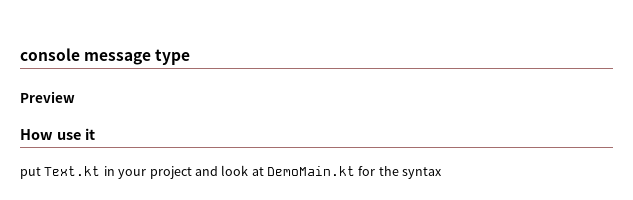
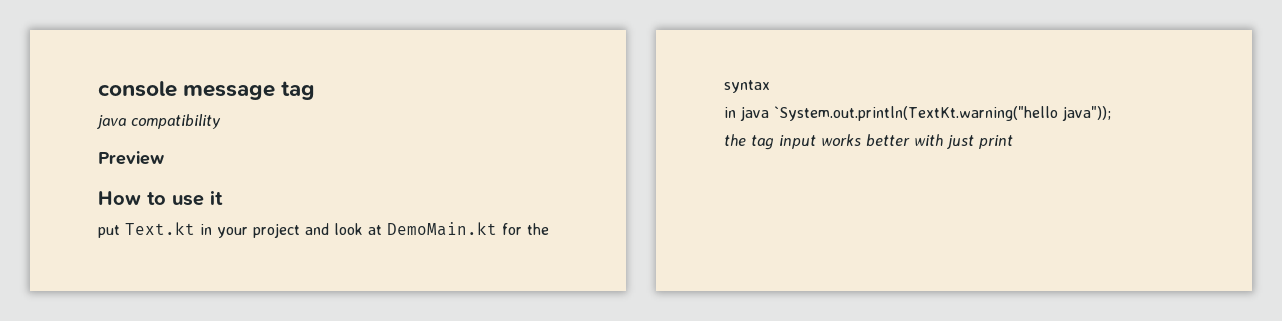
- console message type
+ console message tag
+ java compatibility
- How use it
+ How to use it
+ in java `System.out.println(TextKt.warning("hello java"));
+ the tag input works better with just print

